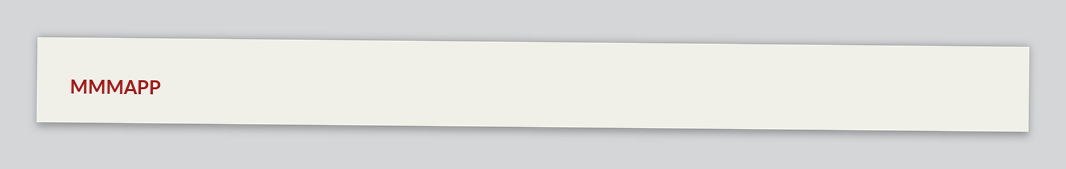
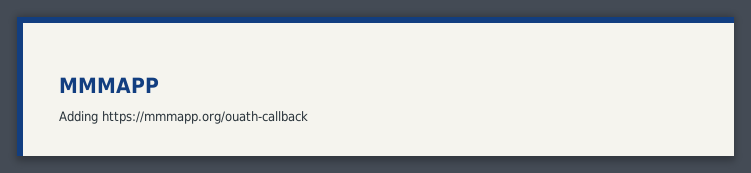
+ Adding https://mmmapp.org/ouath-callback

